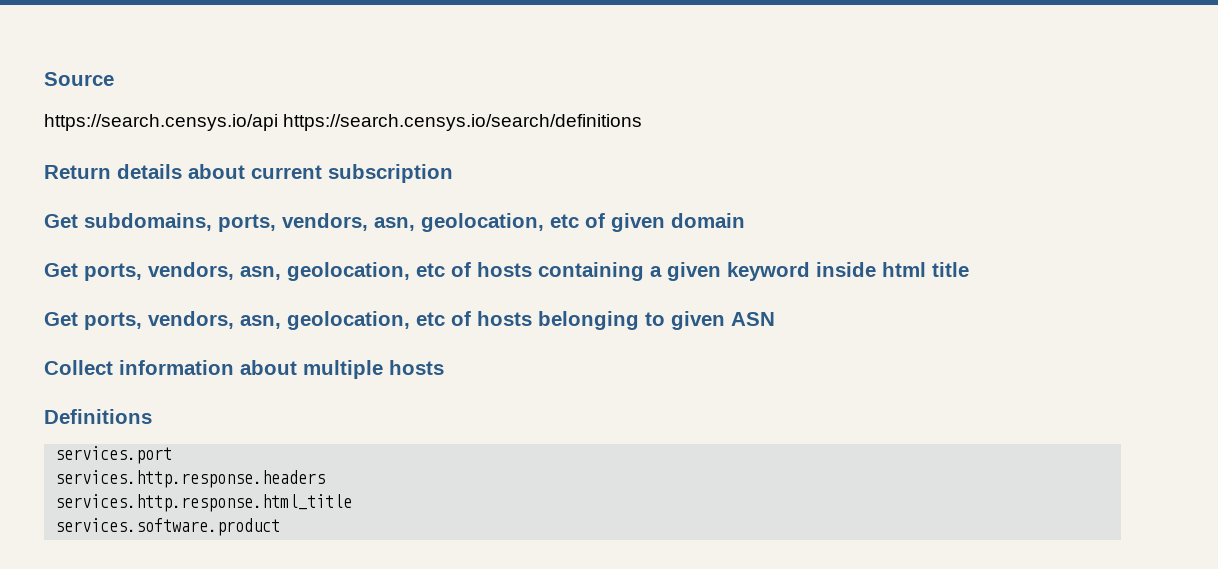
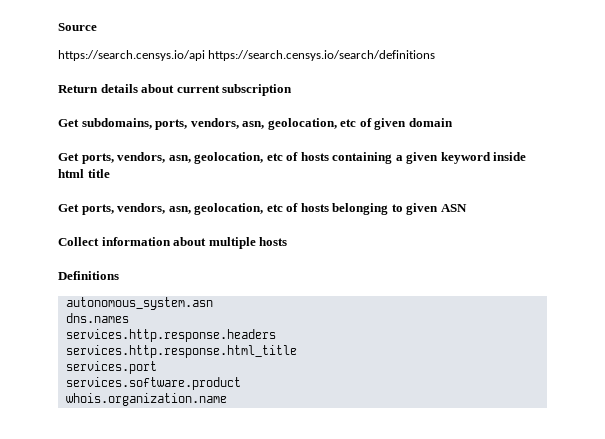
- services.port
+ autonomous_system.asn
+ dns.names
+ services.port
+ whois.organization.name

